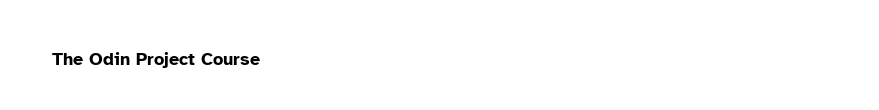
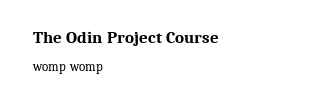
+ womp womp

